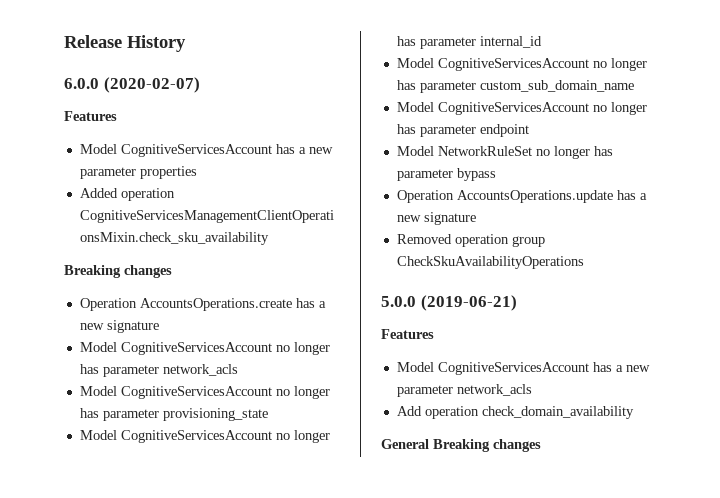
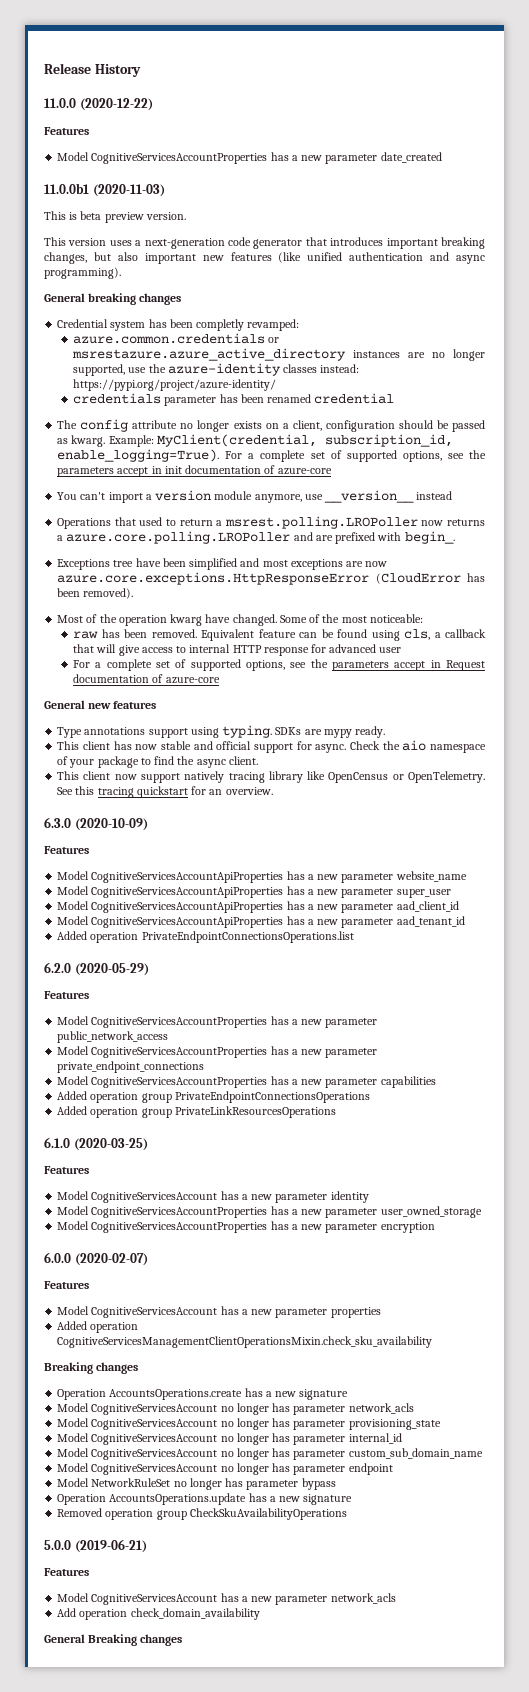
+ 11.0.0 (2020-12-22)
+ Features
+ Model CognitiveServicesAccountProperties has a new parameter date_created
+ 11.0.0b1 (2020-11-03)
+ This is beta preview version.
+ This version uses a next-generation code generator that introduces important breaking changes, but also important new features (like unified authentication and async programming).
+ General breaking changes
+ Credential system has been completly revamped:
+ azure.common.credentials or msrestazure.azure_active_directory instances are no longer supported, use the azure-identity classes instead: https://pypi.org/project/azure-identity/
+ credentials parameter has been renamed credential
+ The config attribute no longer exists on a client, configuration should be passed as kwarg. Example: MyClient(credential, subscription_id, enable_logging=True). For a complete set of supported options, see the parameters accept in init documentation of azure-core
+ You can't import a version module anymore, use __version__ instead
+ Operations that used to return a msrest.polling.LROPoller now returns a azure.core.polling.LROPoller and are prefixed with begin_.
+ Exceptions tree have been simplified and most exceptions are now azure.core.exceptions.HttpResponseError (CloudError has been removed).
+ Most of the operation kwarg have changed. Some of the most noticeable:
+ raw has been removed. Equivalent feature can be found using cls, a callback that will give access to internal HTTP response for advanced user
+ For a complete set of supported options, see the parameters accept in Request documentation of azure-core
+ General new features
+ Type annotations support using typing. SDKs are mypy ready.
+ This client has now stable and official support for async. Check the aio namespace of your package to find the async client.
+ This client now support natively tracing library like OpenCensus or OpenTelemetry. See this tracing quickstart for an overview.
+ 6.3.0 (2020-10-09)
+ Features
+ Model CognitiveServicesAccountApiProperties has a new parameter website_name
+ Model CognitiveServicesAccountApiProperties has a new parameter super_user
+ Model CognitiveServicesAccountApiProperties has a new parameter aad_client_id
+ Model CognitiveServicesAccountApiProperties has a new parameter aad_tenant_id
+ Added operation PrivateEndpointConnectionsOperations.list
+ 6.2.0 (2020-05-29)
+ Features
+ Model CognitiveServicesAccountProperties has a new parameter public_network_access
+ Model CognitiveServicesAccountProperties has a new parameter private_endpoint_connections
+ Model CognitiveServicesAccountProperties has a new parameter capabilities
+ Added operation group PrivateEndpointConnectionsOperations
+ Added operation group PrivateLinkResourcesOperations
+ 6.1.0 (2020-03-25)
+ Features
+ Model CognitiveServicesAccount has a new parameter identity
+ Model CognitiveServicesAccountProperties has a new parameter user_owned_storage
+ Model CognitiveServicesAccountProperties has a new parameter encryption

